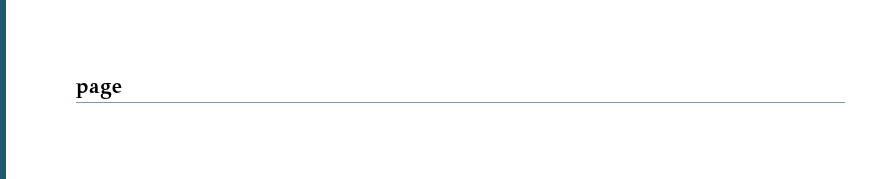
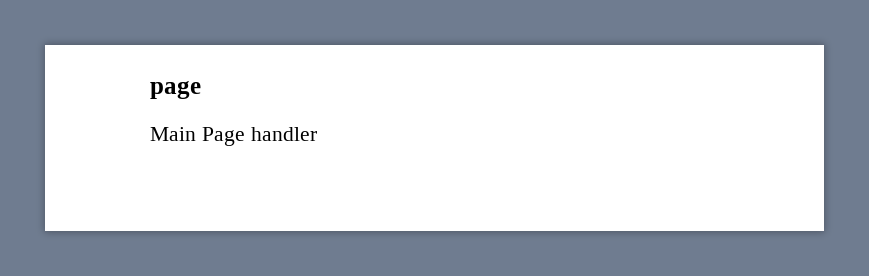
+ Main Page handler

